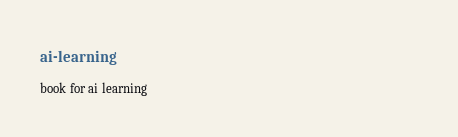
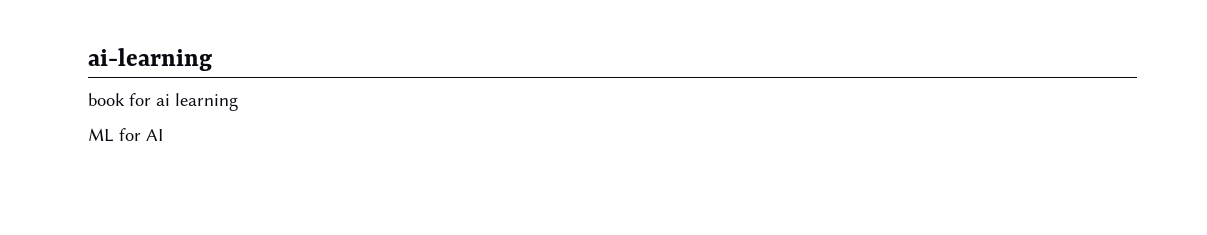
+ ML for AI

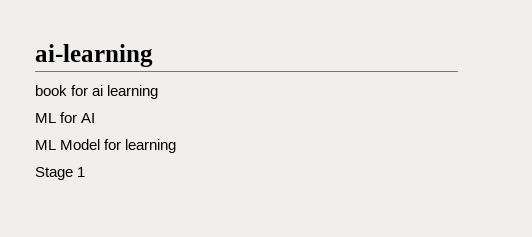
+ ML Model for learning
+ Stage 1

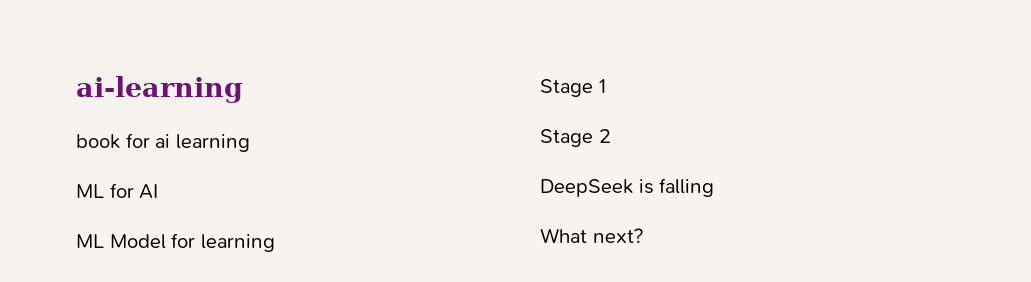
+ Stage 2
+ DeepSeek is falling
+ What next?

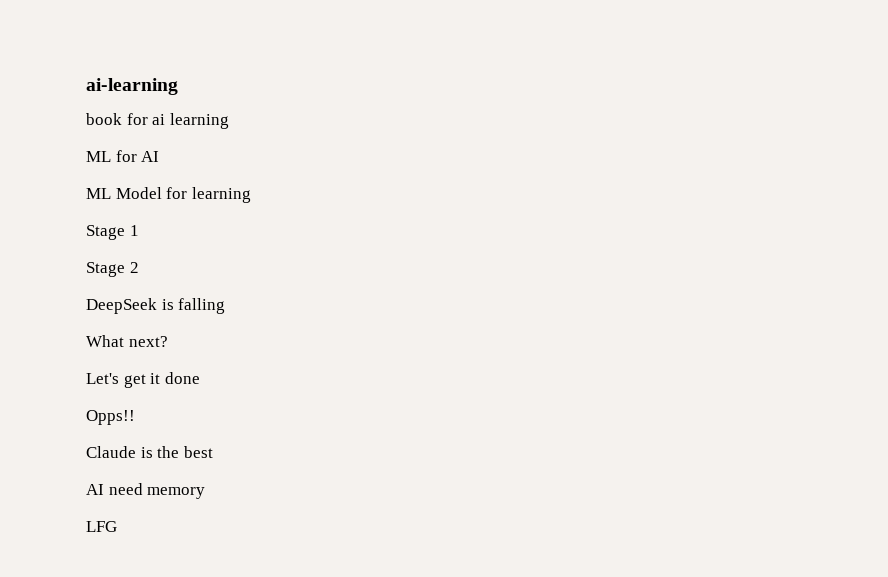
+ Let's get it done
+ Opps!!
+ Claude is the best
+ AI need memory
+ LFG

